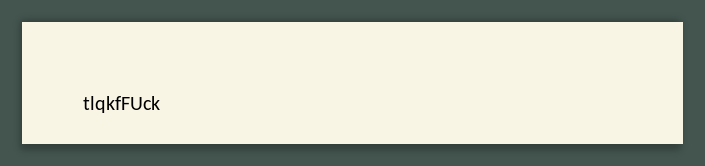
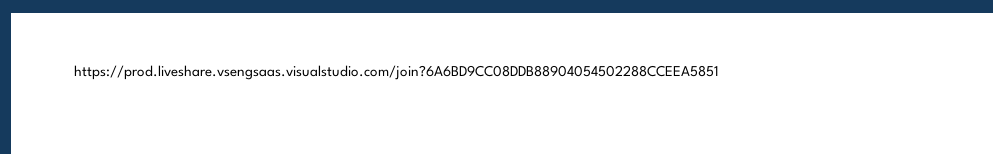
- tlqkfFUck
+ https://prod.liveshare.vsengsaas.visualstudio.com/join?6A6BD9CC08DDB88904054502288CCEEA5851

